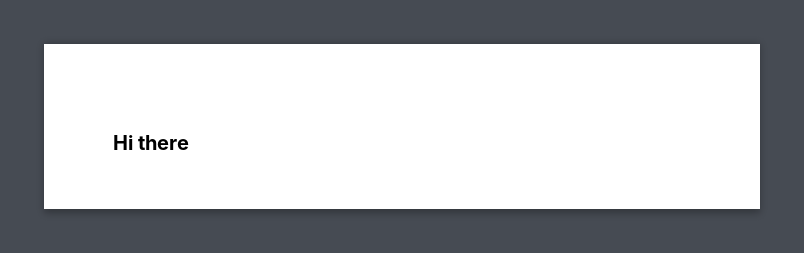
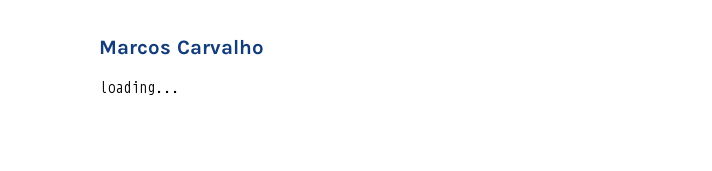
- Hi there
+ Marcos Carvalho
+ loading...

